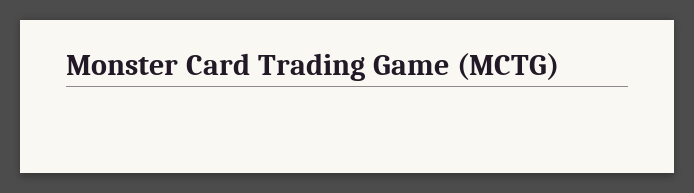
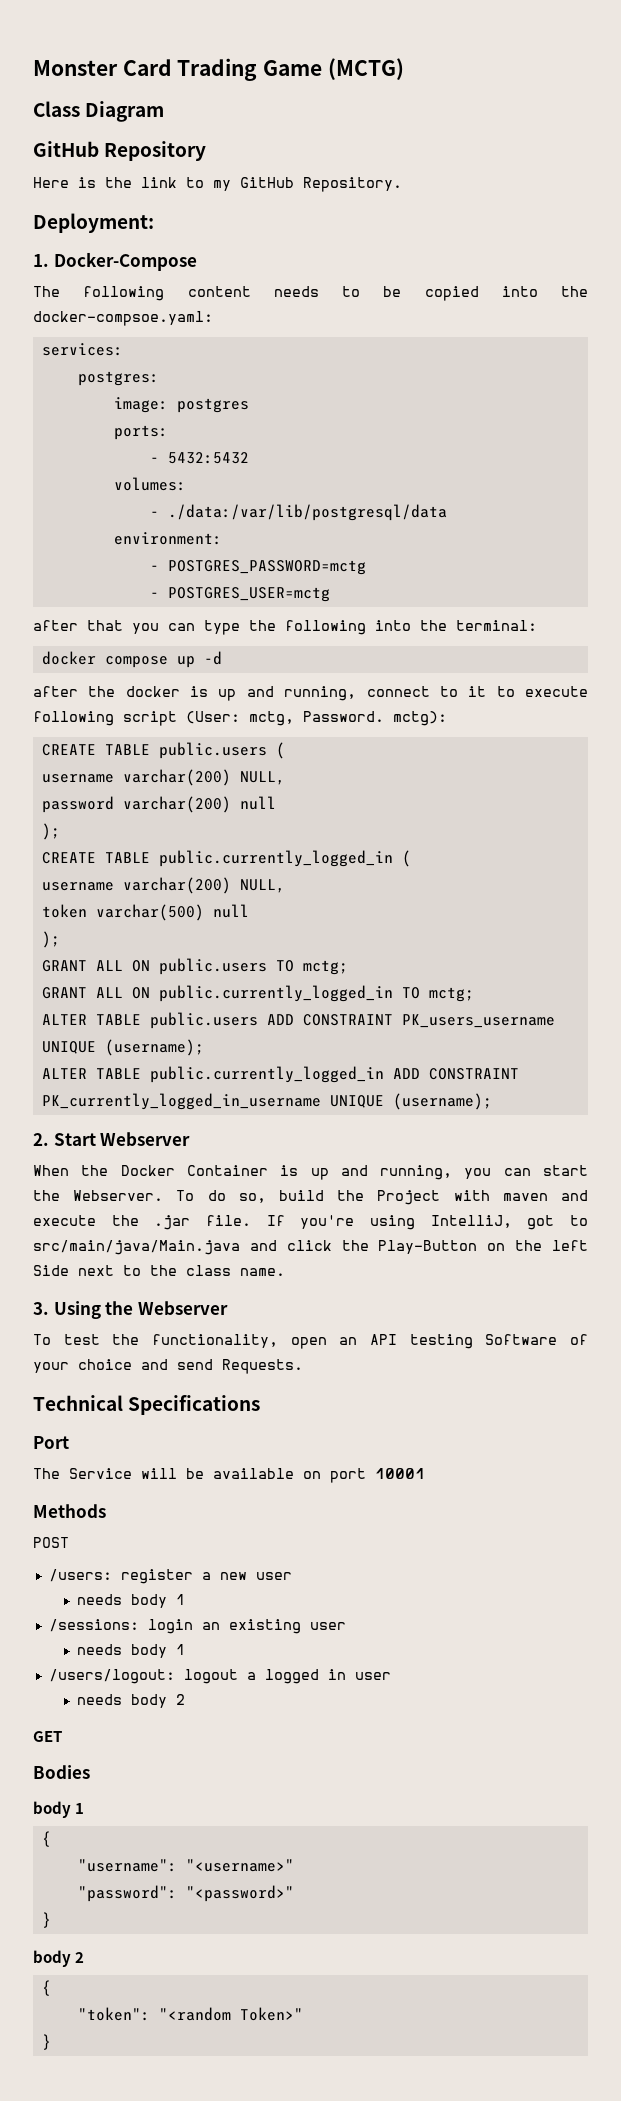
+ Class Diagram
+ GitHub Repository
+ Here is the link to my GitHub Repository.
+ Deployment:
+ 1. Docker-Compose
+ The following content needs to be copied into the docker-compsoe.yaml:
+ services:
+ postgres:
+ image: postgres
+ ports:
+ - 5432:5432
+ volumes:
+ - ./data:/var/lib/postgresql/data
+ environment:
+ - POSTGRES_PASSWORD=mctg
+ - POSTGRES_USER=mctg
+ after that you can type the following into the terminal:
+ docker compose up -d
+ after the docker is up and running, connect to it to execute following script (User: mctg, Password. mctg):
+ CREATE TABLE public.users (
+ username varchar(200) NULL,
+ password varchar(200) null
+ );
+ CREATE TABLE public.currently_logged_in (
+ username varchar(200) NULL,
+ token varchar(500) null
+ );
+ GRANT ALL ON public.users TO mctg;
+ GRANT ALL ON public.currently_logged_in TO mctg;
+ ALTER TABLE public.users ADD CONSTRAINT PK_users_username UNIQUE (username);
+ ALTER TABLE public.currently_logged_in ADD CONSTRAINT PK_currently_logged_in_username UNIQUE (username);
+ 2. Start Webserver
+ When the Docker Container is up and running, you can start the Webserver. To do so, build the Project with maven and execute the .jar file. If you're using IntelliJ, got to src/main/java/Main.java and click the Play-Button on the left Side next to the class name.
+ 3. Using the Webserver
+ To test the functionality, open an API testing Software of your choice and send Requests.
+ Technical Specifications
+ Port
+ The Service will be available on port 10001
+ Methods
+ POST
+ /users: register a new user
+ needs body 1
+ /sessions: login an existing user
+ needs body 1
+ /users/logout: logout a logged in user
+ needs body 2
+ GET
+ Bodies
+ body 1
+ {
+ "username": "<username>"
+ "password": "<password>"
+ }
+ body 2
+ {
+ "token": "<random Token>"
+ }

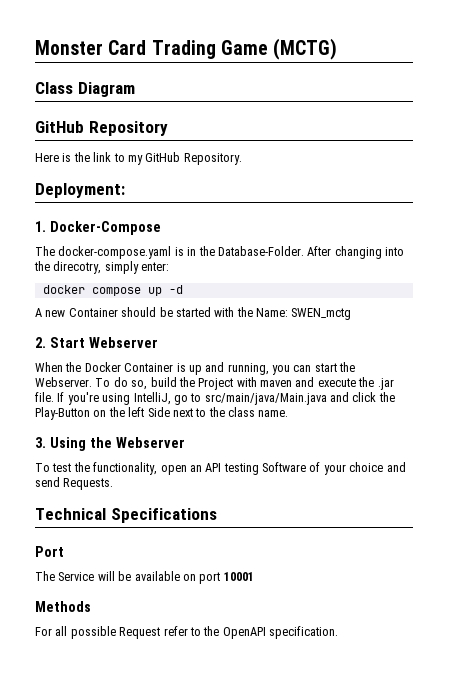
- The following content needs to be copied into the docker-compsoe.yaml:
- services:
- postgres:
- image: postgres
- ports:
- - 5432:5432
- volumes:
- - ./data:/var/lib/postgresql/data
- environment:
- - POSTGRES_PASSWORD=mctg
- - POSTGRES_USER=mctg
- after that you can type the following into the terminal:
+ The docker-compose.yaml is in the Database-Folder. After changing into the direcotry, simply enter:
  docker compose up -d
- after the docker is up and running, connect to it to execute following script (User: mctg, Password. mctg):
- CREATE TABLE public.users (
- username varchar(200) NULL,
- password varchar(200) null
- );
- CREATE TABLE public.currently_logged_in (
- username varchar(200) NULL,
- token varchar(500) null
- );
- GRANT ALL ON public.users TO mctg;
- GRANT ALL ON public.currently_logged_in TO mctg;
- ALTER TABLE public.users ADD CONSTRAINT PK_users_username UNIQUE (username);
- ALTER TABLE public.currently_logged_in ADD CONSTRAINT PK_currently_logged_in_username UNIQUE (username);
+ A new Container should be started with the Name: SWEN_mctg
- If you're using IntelliJ, got to src/main/java/Main.java and click the Play-Button on the left Side next to the class name.
+ If you're using IntelliJ, go to src/main/java/Main.java and click the Play-Button on the left Side next to the class name.
- POST
- /users: register a new user
- needs body 1
- /sessions: login an existing user
- needs body 1
- /users/logout: logout a logged in user
- needs body 2
- GET
- Bodies
- body 1
- {
- "username": "<username>"
- "password": "<password>"
- }
- body 2
- {
- "token": "<random Token>"
- }
+ For all possible Request refer to the OpenAPI specification.

